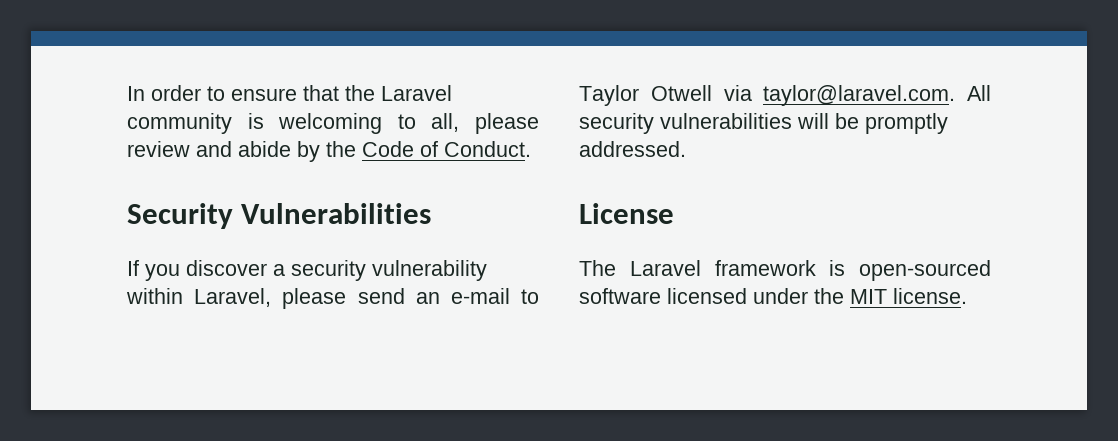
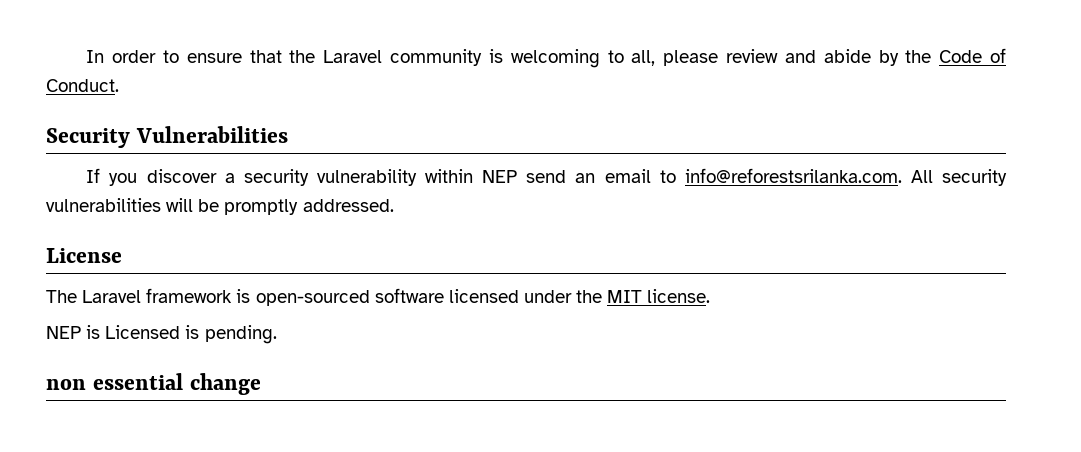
- If you discover a security vulnerability within Laravel, please send an e-mail to Taylor Otwell via taylor@laravel.com. All security vulnerabilities will be promptly addressed.
+ If you discover a security vulnerability within NEP send an email to info@reforestsrilanka.com. All security vulnerabilities will be promptly addressed.
+ NEP is Licensed is pending.
+ non essential change

